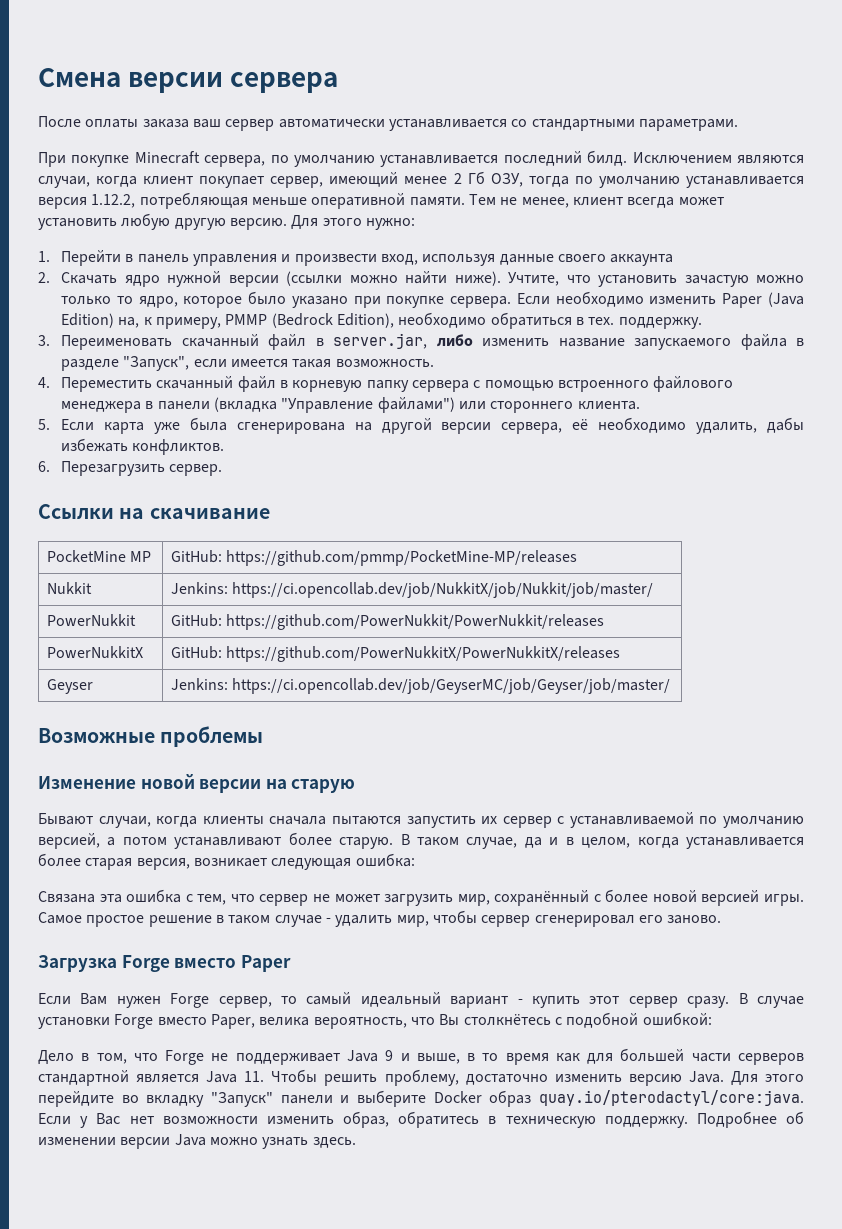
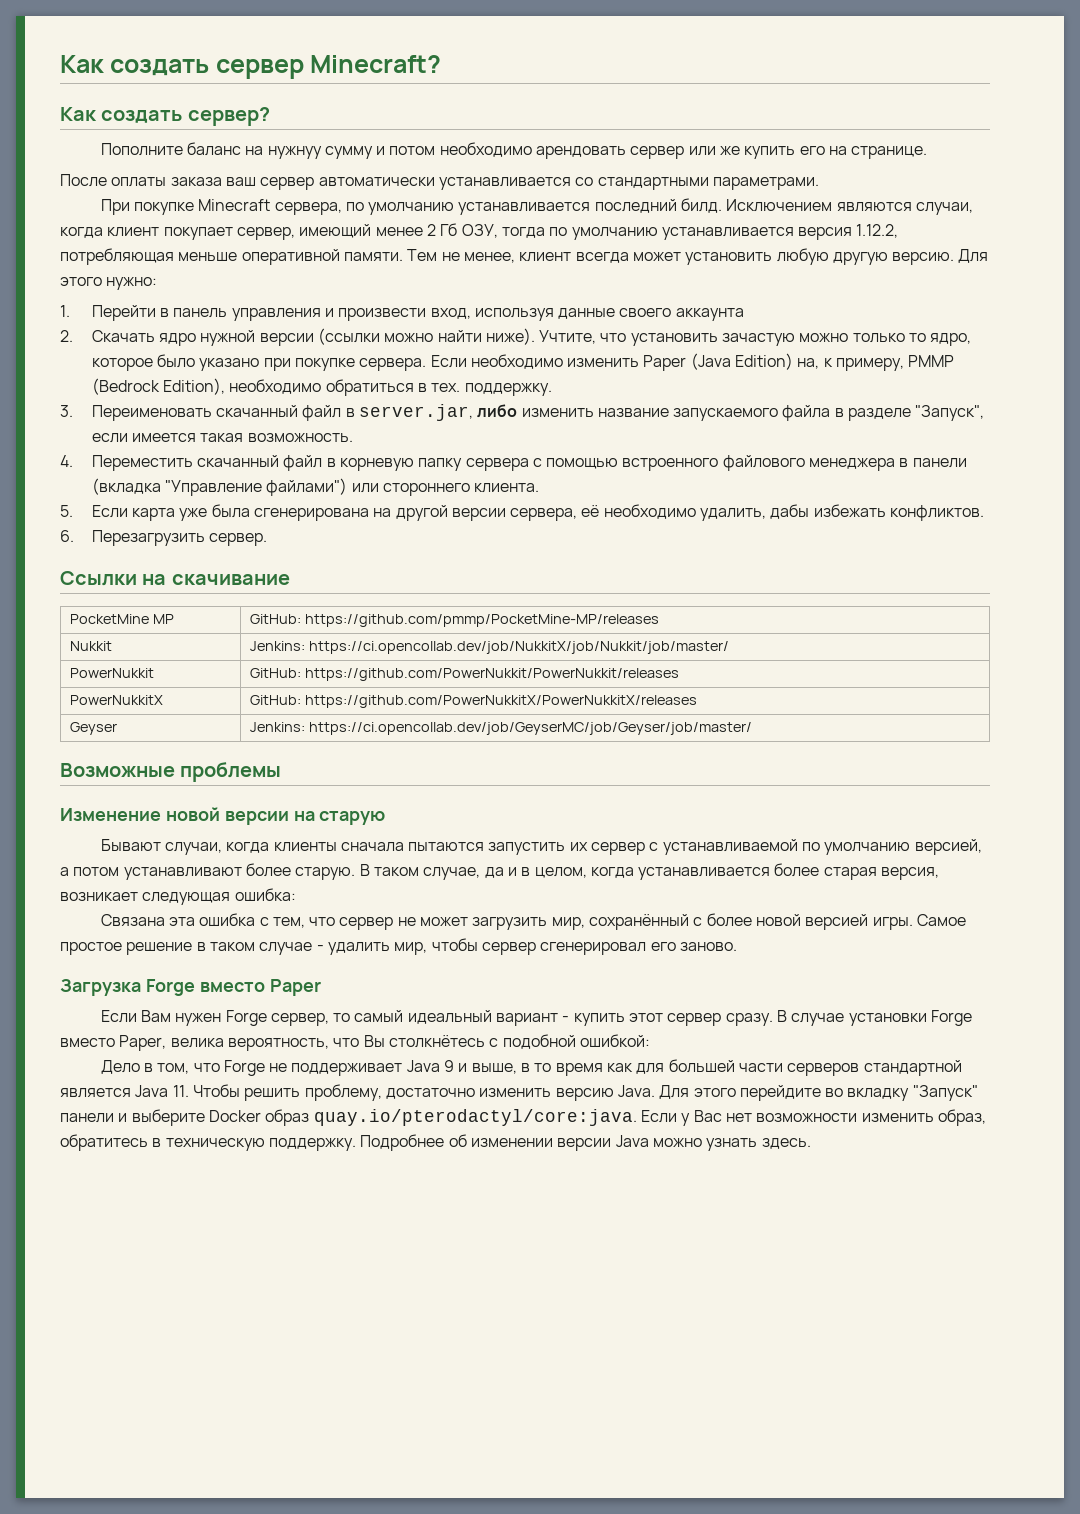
- Смена версии сервера
+ Как создать сервер Minecraft?
+ Как создать сервер?
+ Пополните баланс на нужнуу сумму и потом необходимо арендовать сервер или же купить его на странице.

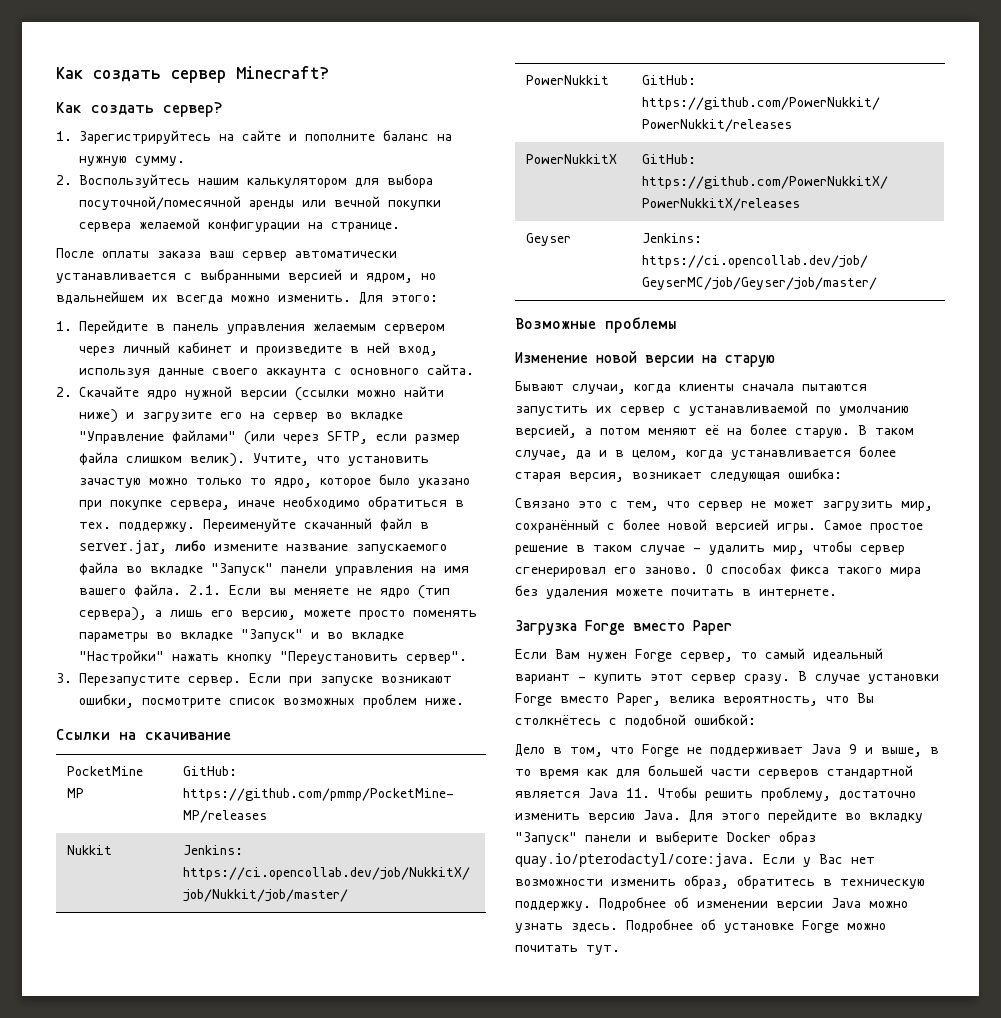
- Пополните баланс на нужнуу сумму и потом необходимо арендовать сервер или же купить его на странице.
+ 1. Зарегистрируйтесь на сайте и пополните баланс на нужную сумму.
+ 2. Воспользуйтесь нашим калькулятором для выбора посуточной/помесячной аренды или вечной покупки сервера желаемой конфигурации на странице.
- После оплаты заказа ваш сервер автоматически устанавливается со стандартными параметрами.
- При покупке Minecraft сервера, по умолчанию устанавливается последний билд. Исключением являются случаи, когда клиент покупает сервер, имеющий менее 2 Гб ОЗУ, тогда по умолчанию устанавливается версия 1.12.2, потребляющая меньше оперативной памяти. Тем не менее, клиент всегда может установить любую другую версию. Для этого нужно:
- 1. Перейти в панель управления и произвести вход, используя данные своего аккаунта
- 2. Скачать ядро нужной версии (ссылки можно найти ниже).
+ После оплаты заказа ваш сервер автоматически устанавливается с выбранными версией и ядром, но вдальнейшем их всегда можно изменить. Для этого:
+ 1. Перейдите в панель управления желаемым сервером через личный кабинет и произведите в ней вход, используя данные своего аккаунта с основного сайта.
+ 2. Скачайте ядро нужной версии (ссылки можно найти ниже) и загрузите его на сервер во вкладке "Управление файлами" (или через SFTP, если размер файла слишком велик).
- Учтите, что установить зачастую можно только то ядро, которое было указано при покупке сервера. Если необходимо изменить Paper (Java Edition) на, к примеру, PMMP (Bedrock Edition), необходимо обратиться в тех. поддержку.
- 3. Переименовать скачанный файл в server.jar, либо изменить название запускаемого файла в разделе "Запуск", если имеется такая возможность.
- 4. Переместить скачанный файл в корневую папку сервера с помощью встроенного файлового менеджера в панели (вкладка "Управление файлами") или стороннего клиента.
- 5. Если карта уже была сгенерирована на другой версии сервера, её необходимо удалить, дабы избежать конфликтов.
- 6. Перезагрузить сервер.
+ Учтите, что установить зачастую можно только то ядро, которое было указано при покупке сервера, иначе необходимо обратиться в тех. поддержку. Переименуйте скачанный файл в server.jar, либо измените название запускаемого файла во вкладке "Запуск" панели управления на имя вашего файла. 2.1. Если вы меняете не ядро (тип сервера), а лишь его версию, можете просто поменять параметры во вкладке "Запуск" и во вкладке "Настройки" нажать кнопку "Переустановить сервер".
+ 3. Перезапустите сервер. Если при запуске возникают ошибки, посмотрите список возможных проблем ниже.
- Бывают случаи, когда клиенты сначала пытаются запустить их сервер с устанавливаемой по умолчанию версией, а потом устанавливают более старую.
+ Бывают случаи, когда клиенты сначала пытаются запустить их сервер с устанавливаемой по умолчанию версией, а потом меняют её на более старую.
- Связана эта ошибка с тем, что сервер не может загрузить мир, сохранённый с более новой версией игры.
+ Связано это с тем, что сервер не может загрузить мир, сохранённый с более новой версией игры.
+ О способах фикса такого мира без удаления можете почитать в интернете.
+ Подробнее об установке Forge можно почитать тут.

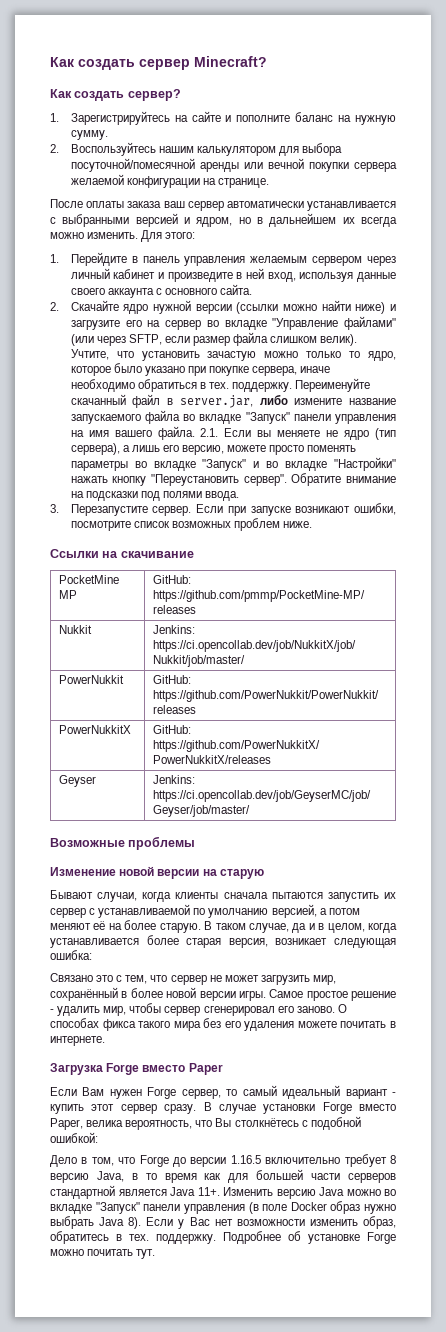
- После оплаты заказа ваш сервер автоматически устанавливается с выбранными версией и ядром, но вдальнейшем их всегда можно изменить.
+ После оплаты заказа ваш сервер автоматически устанавливается с выбранными версией и ядром, но в дальнейшем их всегда можно изменить.
+ Обратите внимание на подсказки под полями ввода.
- Связано это с тем, что сервер не может загрузить мир, сохранённый с более новой версией игры.
+ Связано это с тем, что сервер не может загрузить мир, сохранённый в более новой версии игры.
- Самое простое решение в таком случае - удалить мир, чтобы сервер сгенерировал его заново.
+ Самое простое решение - удалить мир, чтобы сервер сгенерировал его заново.
- О способах фикса такого мира без удаления можете почитать в интернете.
+ О способах фикса такого мира без его удаления можете почитать в интернете.
- Дело в том, что Forge не поддерживает Java 9 и выше, в то время как для большей части серверов стандартной является Java 11. Чтобы решить проблему, достаточно изменить версию Java. Для этого перейдите во вкладку "Запуск" панели и выберите Docker образ quay.io/pterodactyl/core:java. Если у Вас нет возможности изменить образ, обратитесь в техническую поддержку.
+ Дело в том, что Forge до версии 1.16.5 включительно требует 8 версию Java, в то время как для большей части серверов стандартной является Java 11+. Изменить версию Java можно во вкладке "Запуск" панели управления (в поле Docker образ нужно выбрать Java 8). Если у Вас нет возможности изменить образ, обратитесь в тех. поддержку.
- Подробнее об изменении версии Java можно узнать здесь. Подробнее об установке Forge можно почитать тут.
+ Подробнее об установке Forge можно почитать тут.

